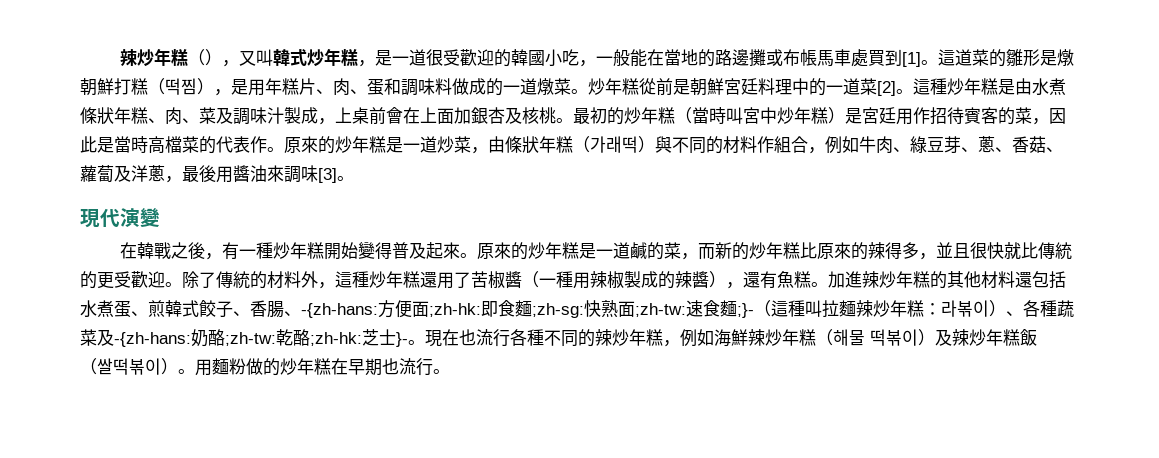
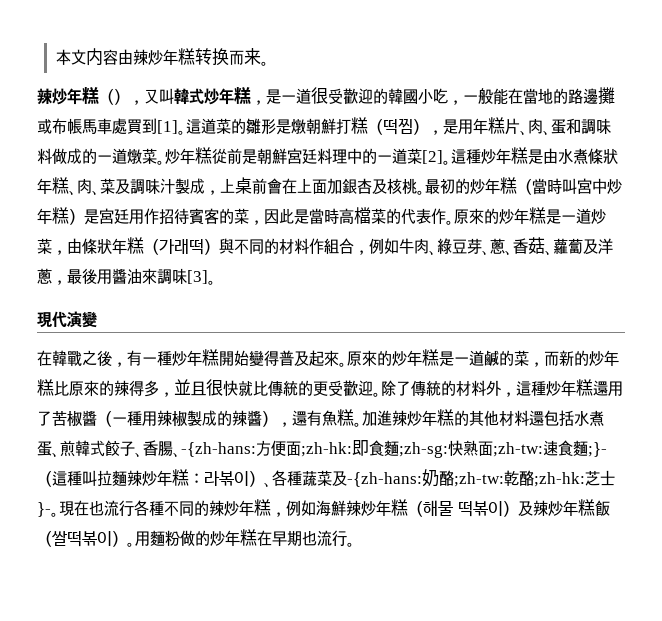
+ 本文内容由辣炒年糕转换而来。

